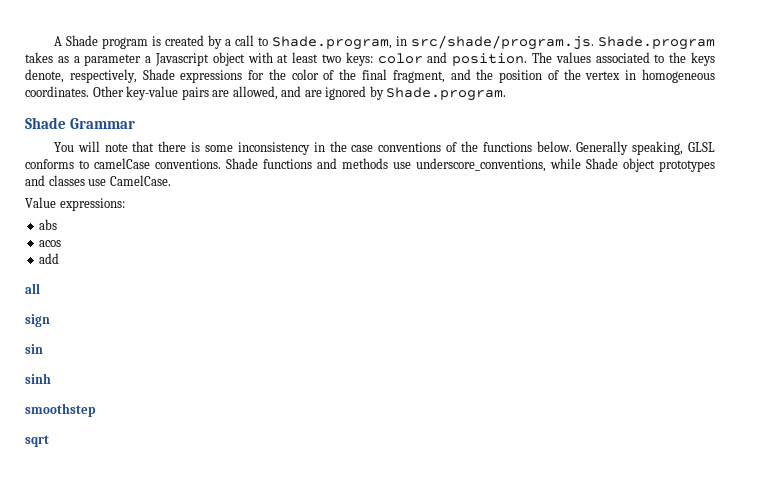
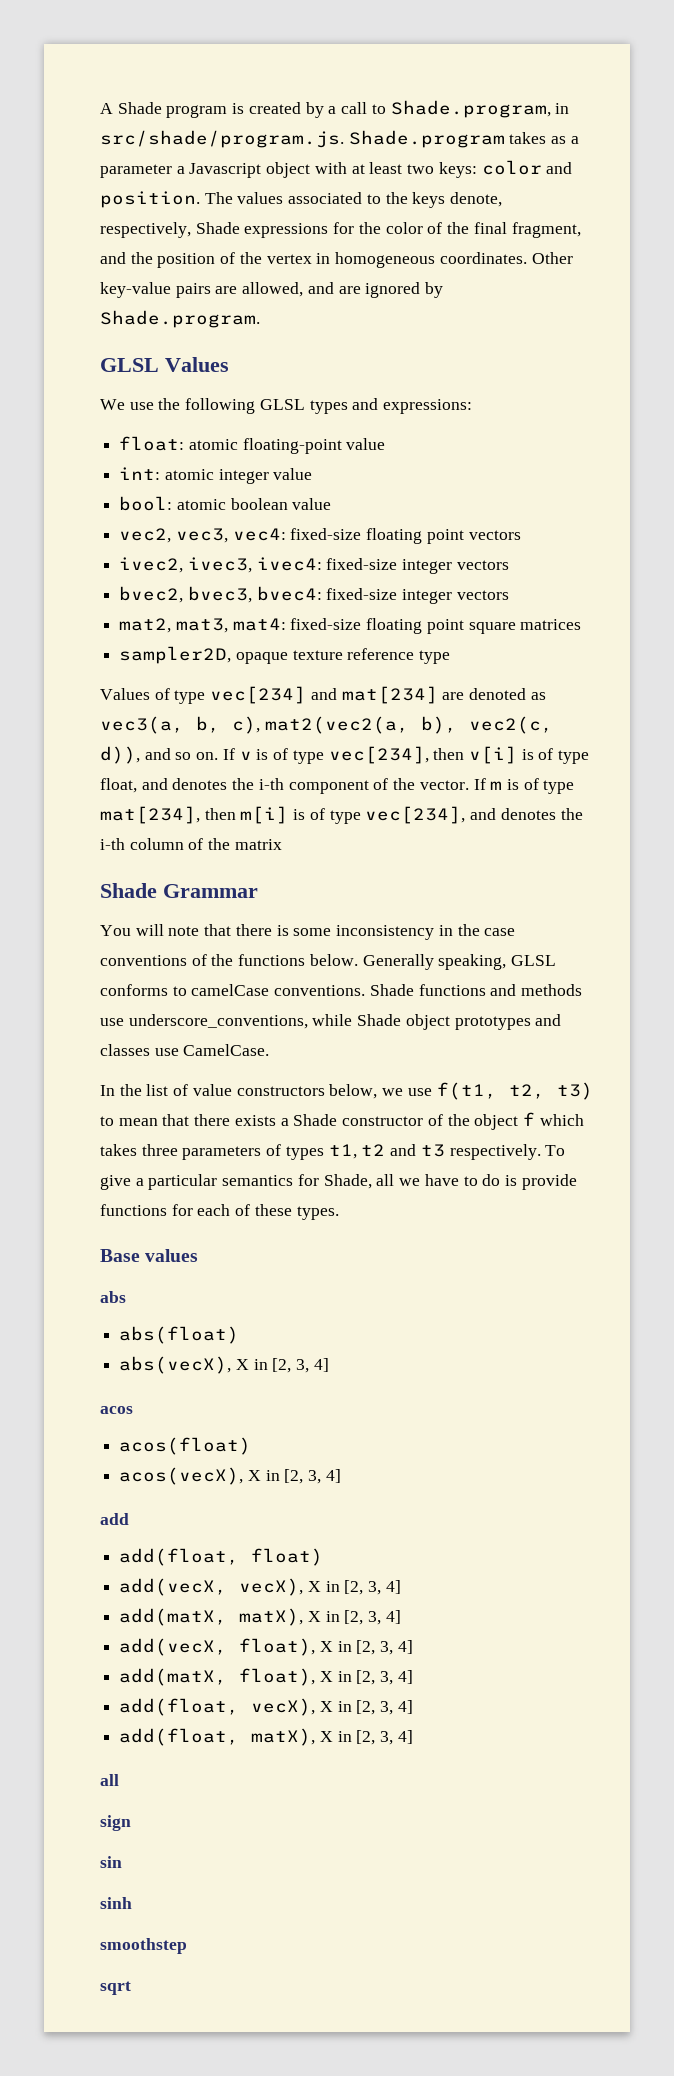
+ GLSL Values
+ We use the following GLSL types and expressions:
+ float: atomic floating-point value
+ int: atomic integer value
+ bool: atomic boolean value
+ vec2, vec3, vec4: fixed-size floating point vectors
+ ivec2, ivec3, ivec4: fixed-size integer vectors
+ bvec2, bvec3, bvec4: fixed-size integer vectors
+ mat2, mat3, mat4: fixed-size floating point square matrices
+ sampler2D, opaque texture reference type
+ Values of type vec[234] and mat[234] are denoted as vec3(a, b, c), mat2(vec2(a, b), vec2(c, d)), and so on. If v is of type vec[234], then v[i] is of type float, and denotes the i-th component of the vector. If m is of type mat[234], then m[i] is of type vec[234], and denotes the i-th column of the matrix
- Value expressions:
+ In the list of value constructors below, we use f(t1, t2, t3) to mean that there exists a Shade constructor of the object f which takes three parameters of types t1, t2 and t3 respectively. To give a particular semantics for Shade, all we have to do is provide functions for each of these types.
+ Base values
  abs
+ abs(float)
+ abs(vecX), X in [2, 3, 4]
  acos
+ acos(float)
+ acos(vecX), X in [2, 3, 4]
  add
+ add(float, float)
+ add(vecX, vecX), X in [2, 3, 4]
+ add(matX, matX), X in [2, 3, 4]
+ add(vecX, float), X in [2, 3, 4]
+ add(matX, float), X in [2, 3, 4]
+ add(float, vecX), X in [2, 3, 4]
+ add(float, matX), X in [2, 3, 4]

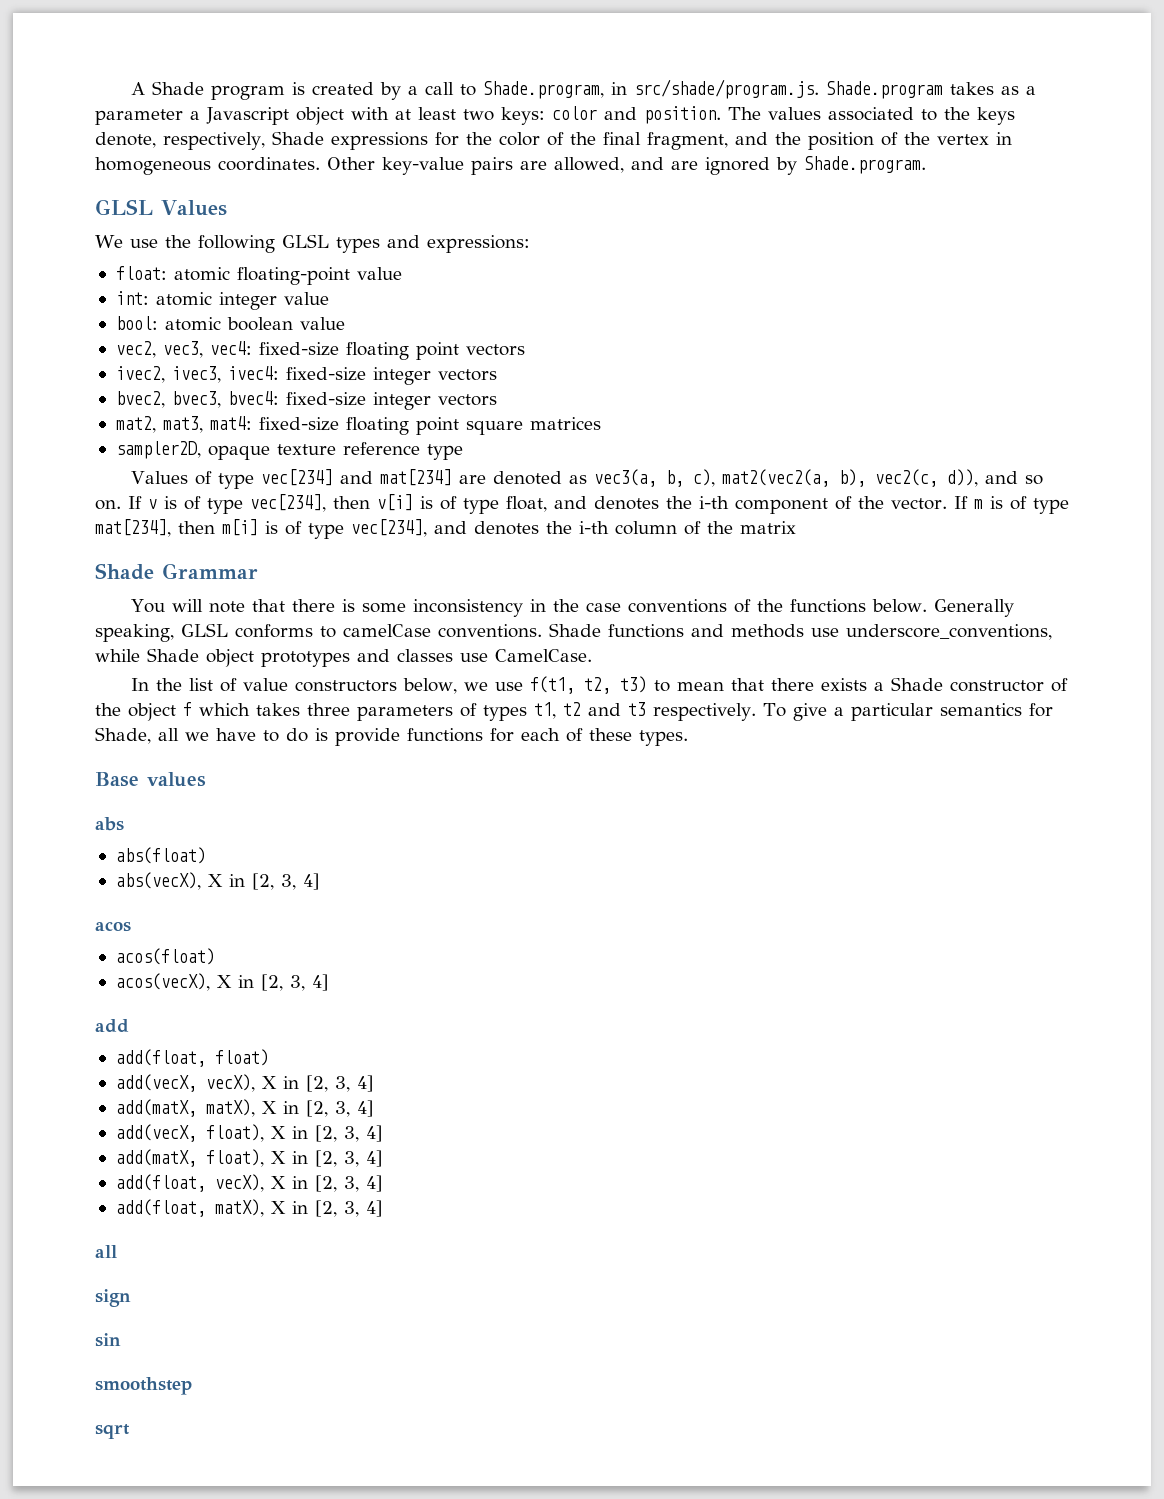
- sinh

